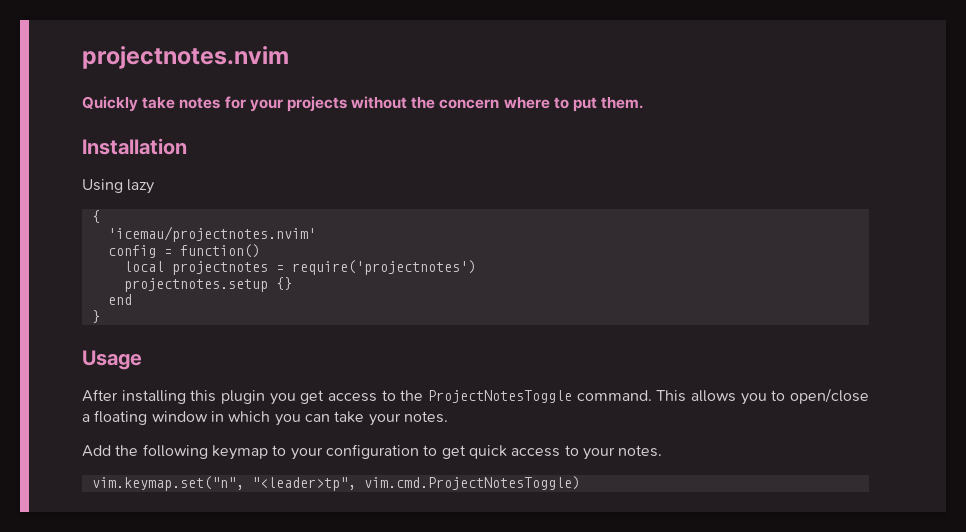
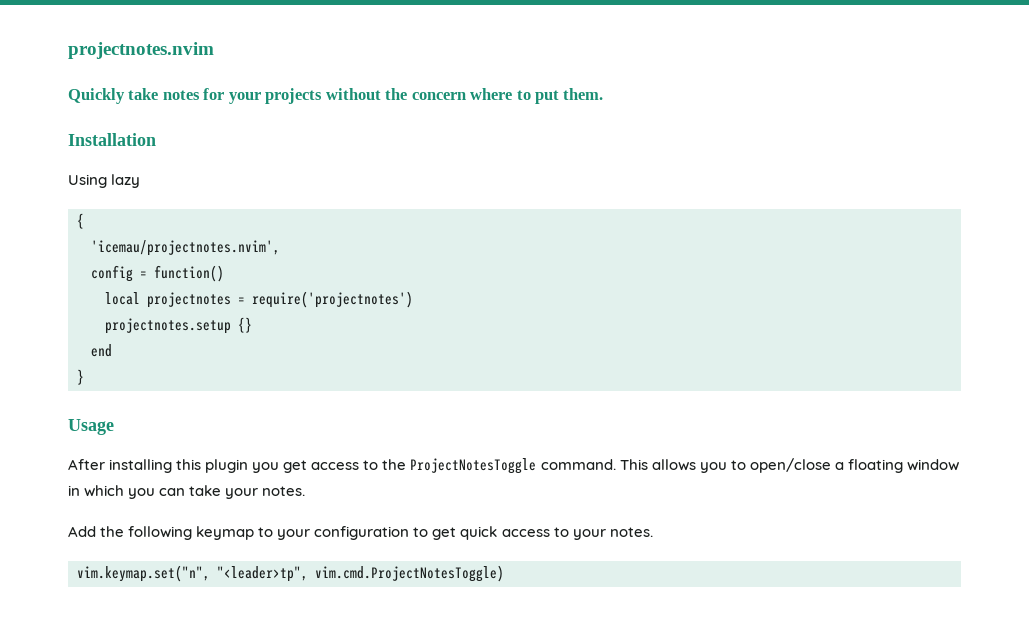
- 'icemau/projectnotes.nvim'
+ 'icemau/projectnotes.nvim',

